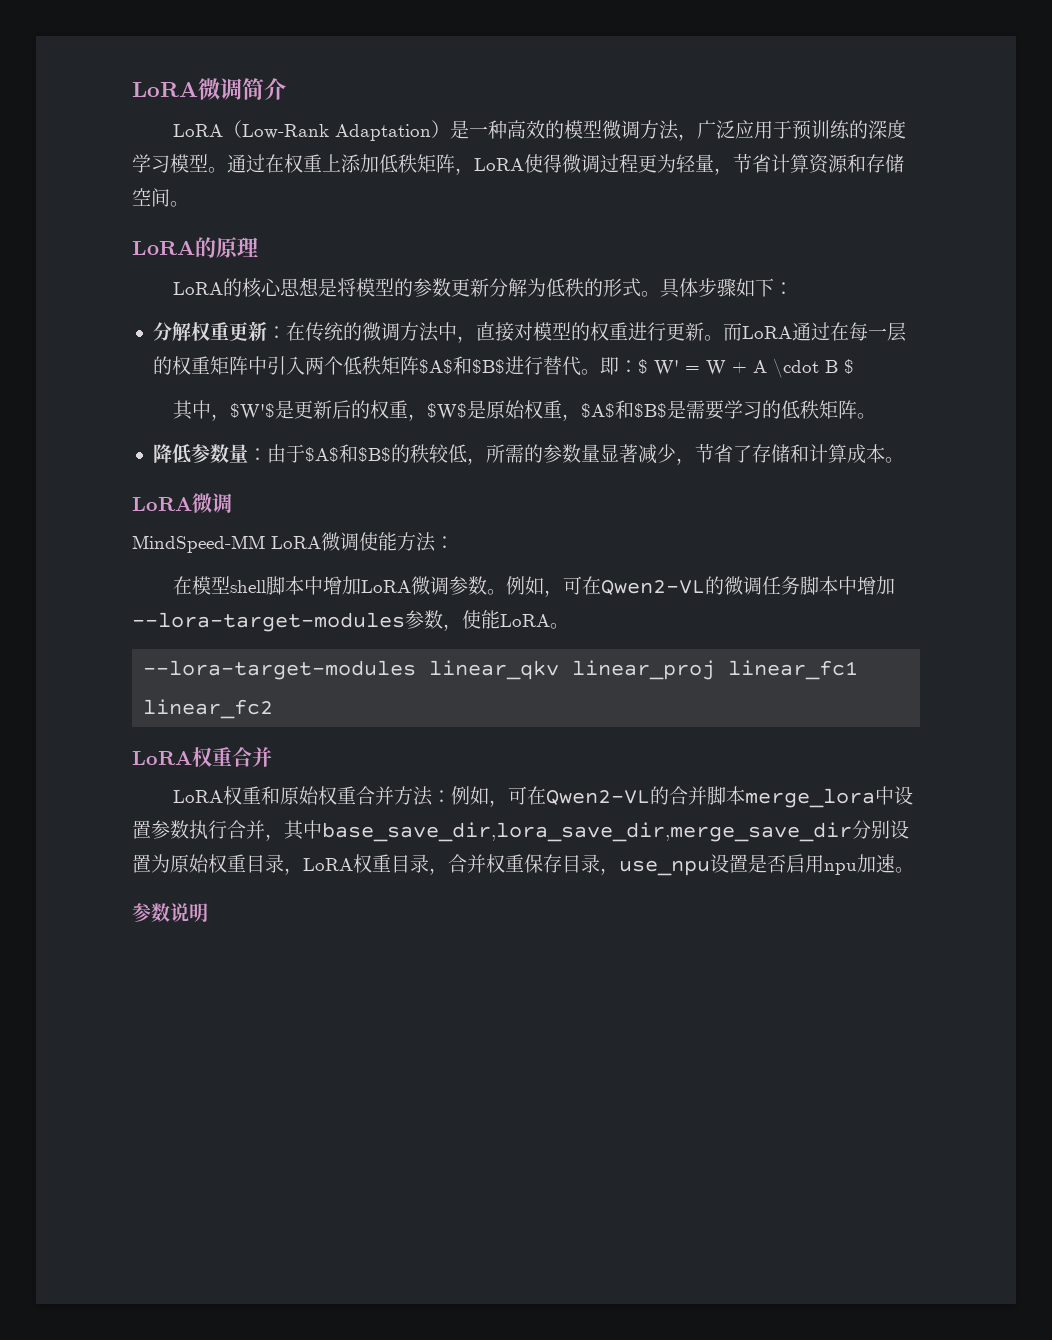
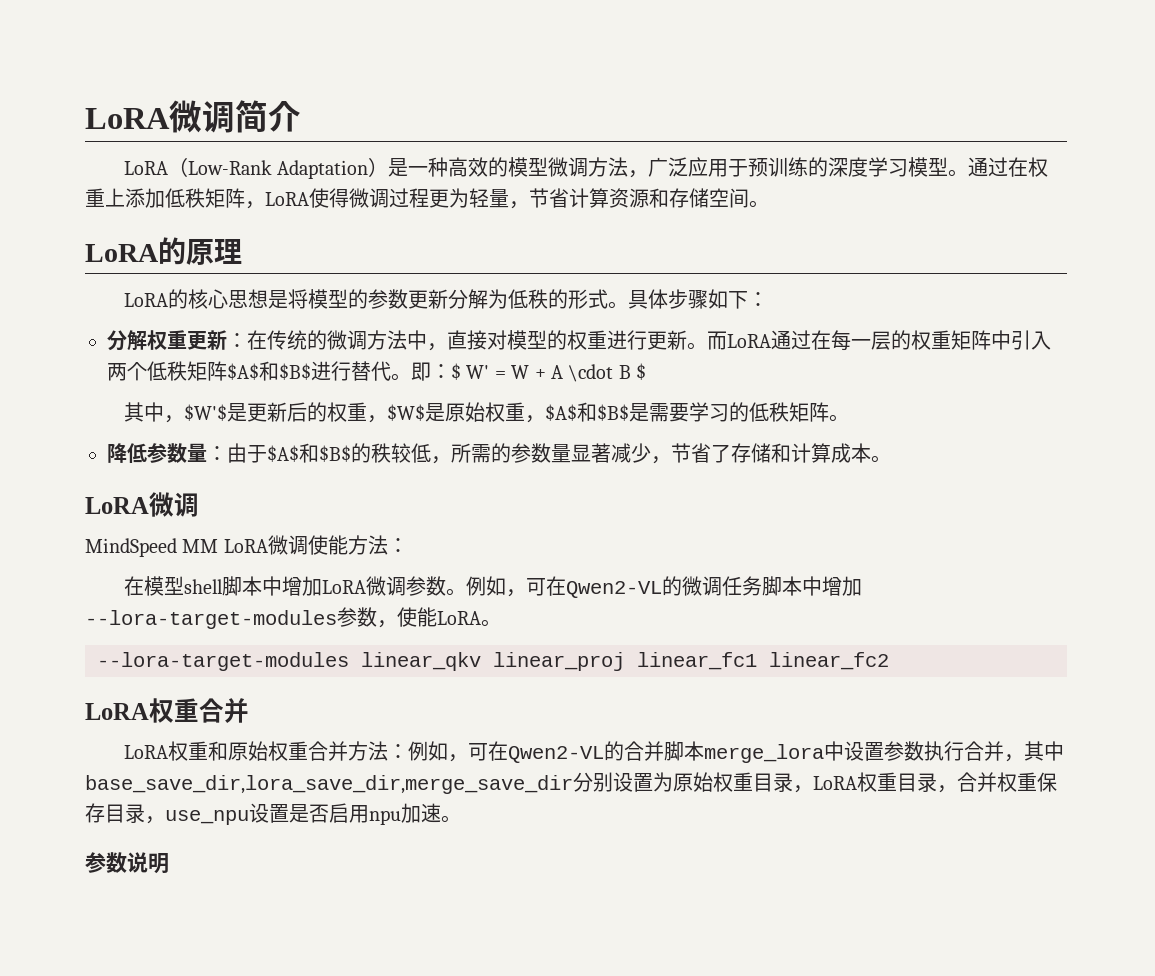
- MindSpeed-MM LoRA微调使能方法：
+ MindSpeed MM LoRA微调使能方法：

